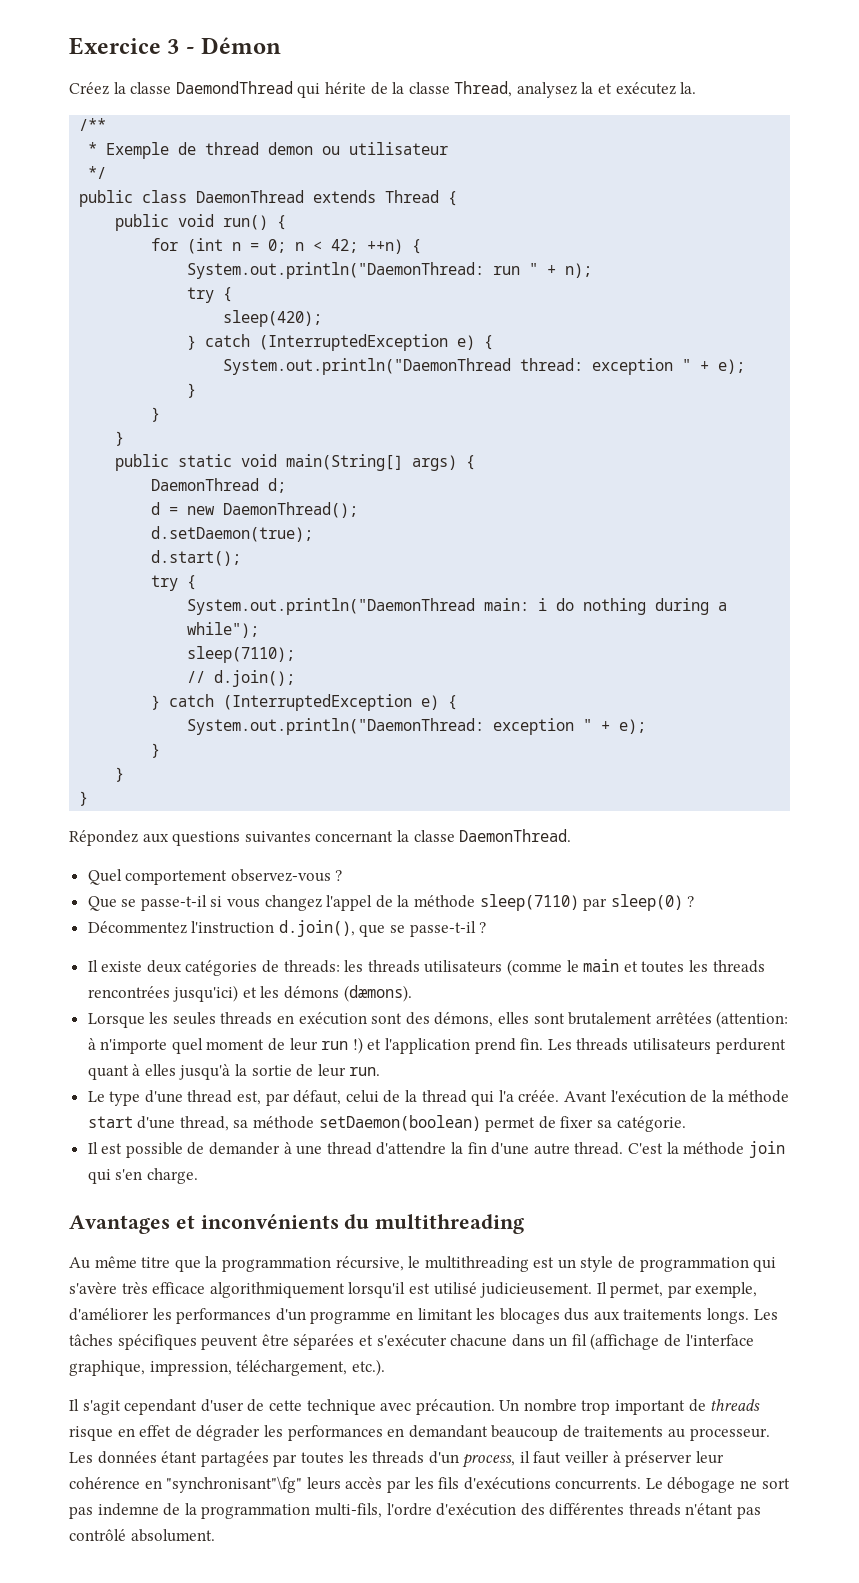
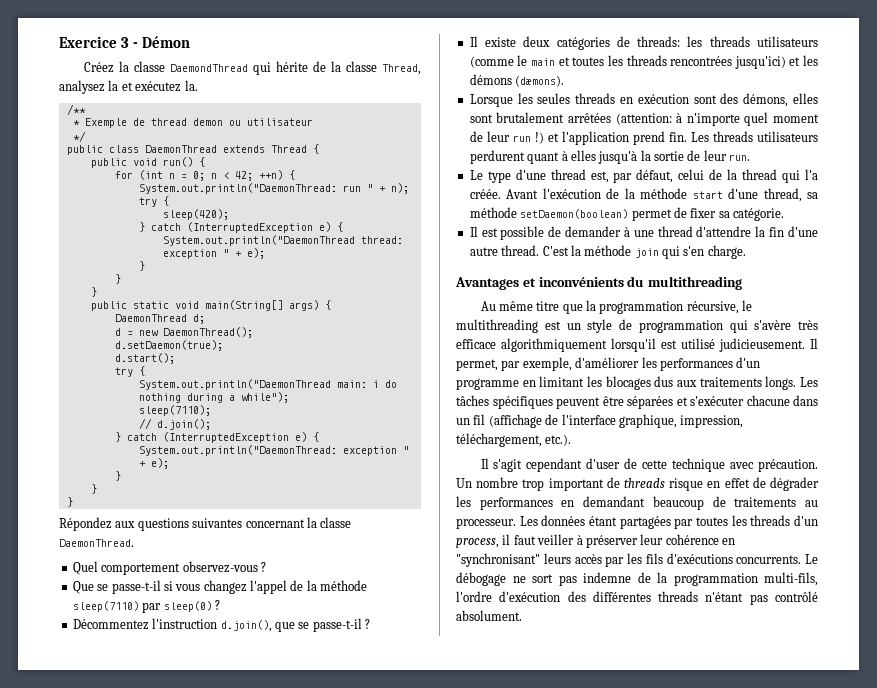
- Les données étant partagées par toutes les threads d'un process, il faut veiller à préserver leur cohérence en "synchronisant"\fg" leurs accès par les fils d'exécutions concurrents.
+ Les données étant partagées par toutes les threads d'un process, il faut veiller à préserver leur cohérence en "synchronisant" leurs accès par les fils d'exécutions concurrents.

